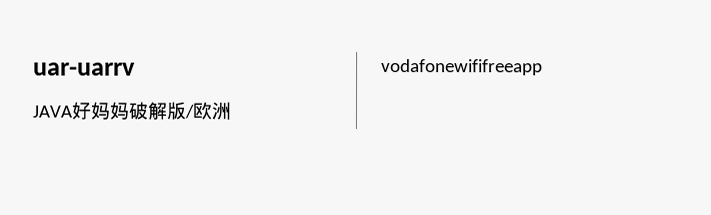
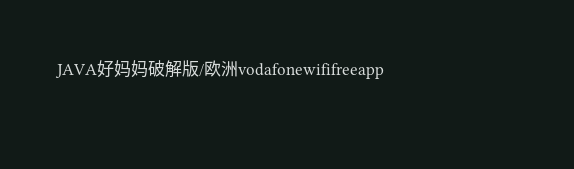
- uar-uarrv

